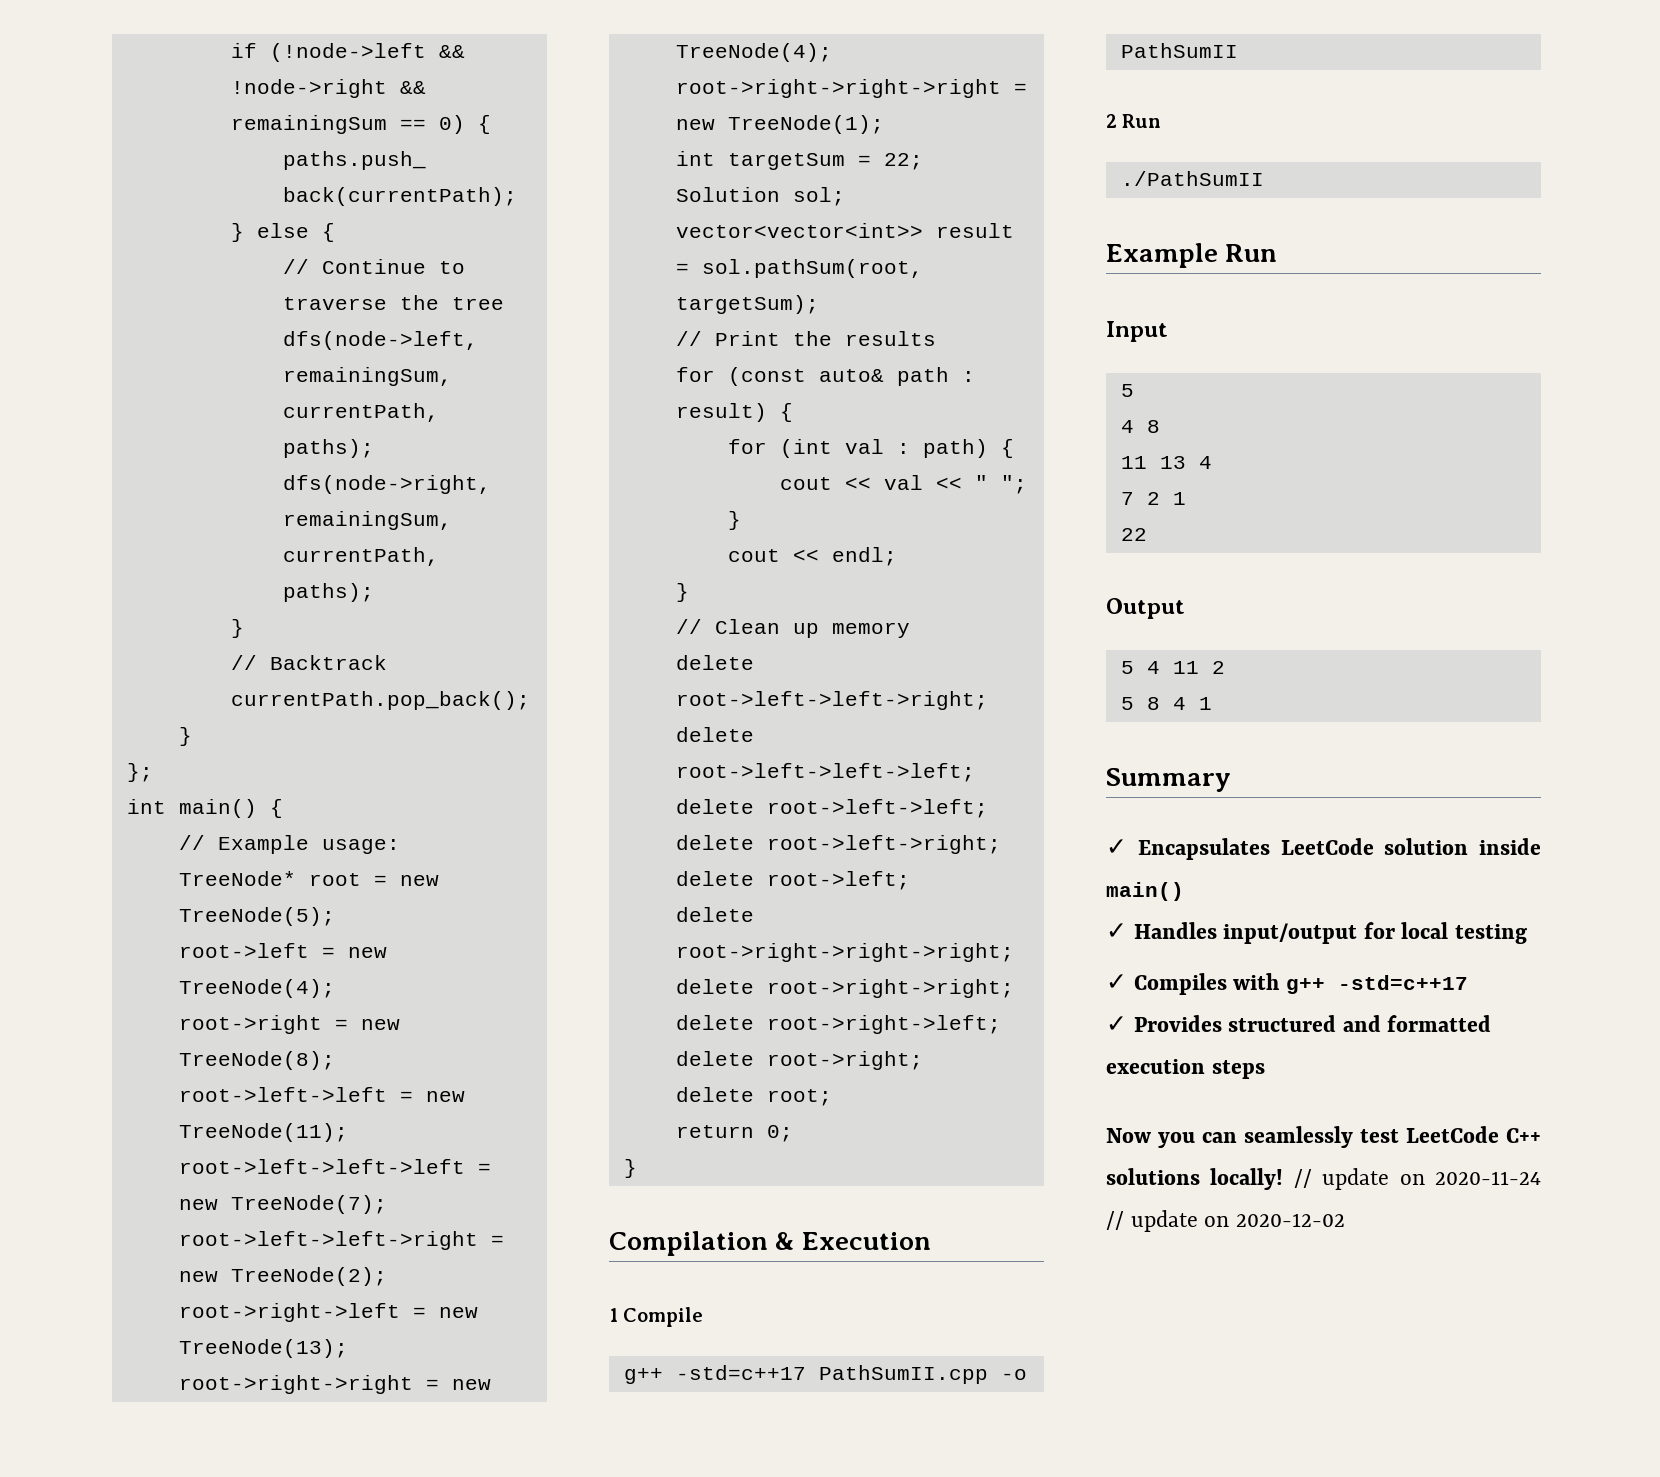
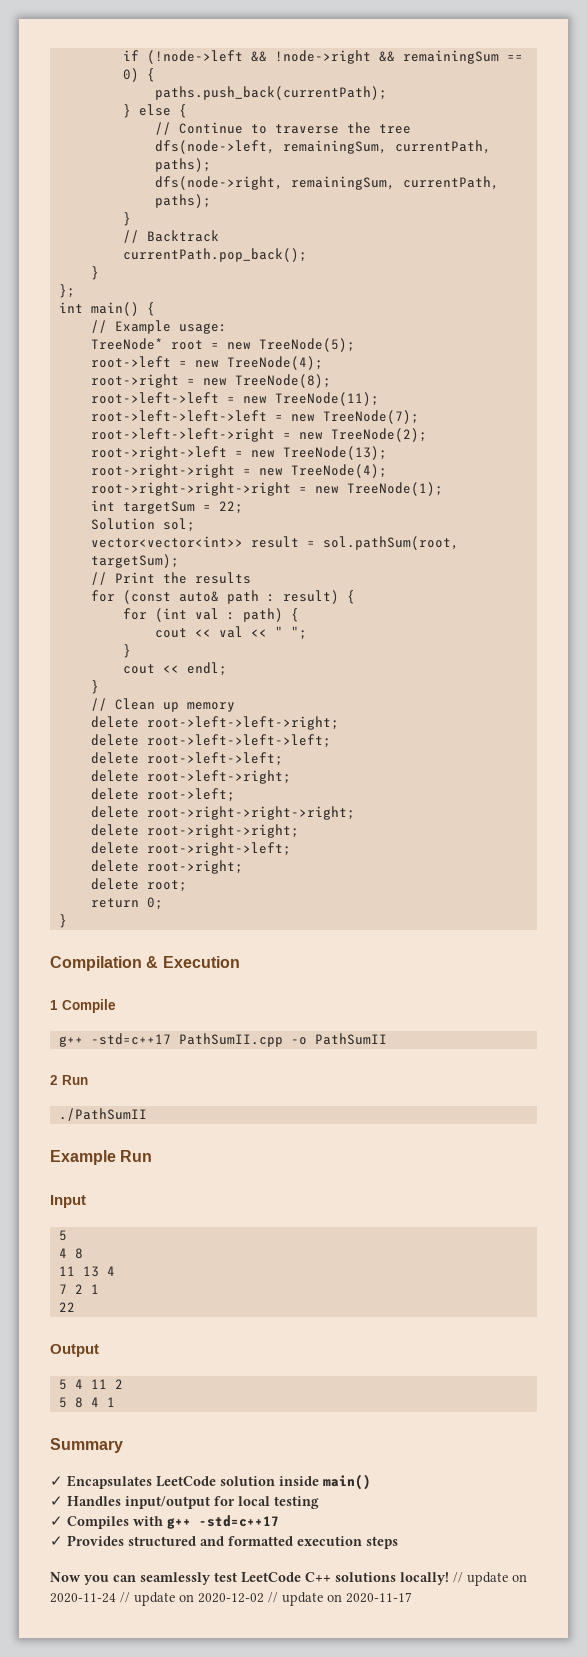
- // update on 2020-11-24 // update on 2020-12-02
+ // update on 2020-11-24 // update on 2020-12-02 // update on 2020-11-17

